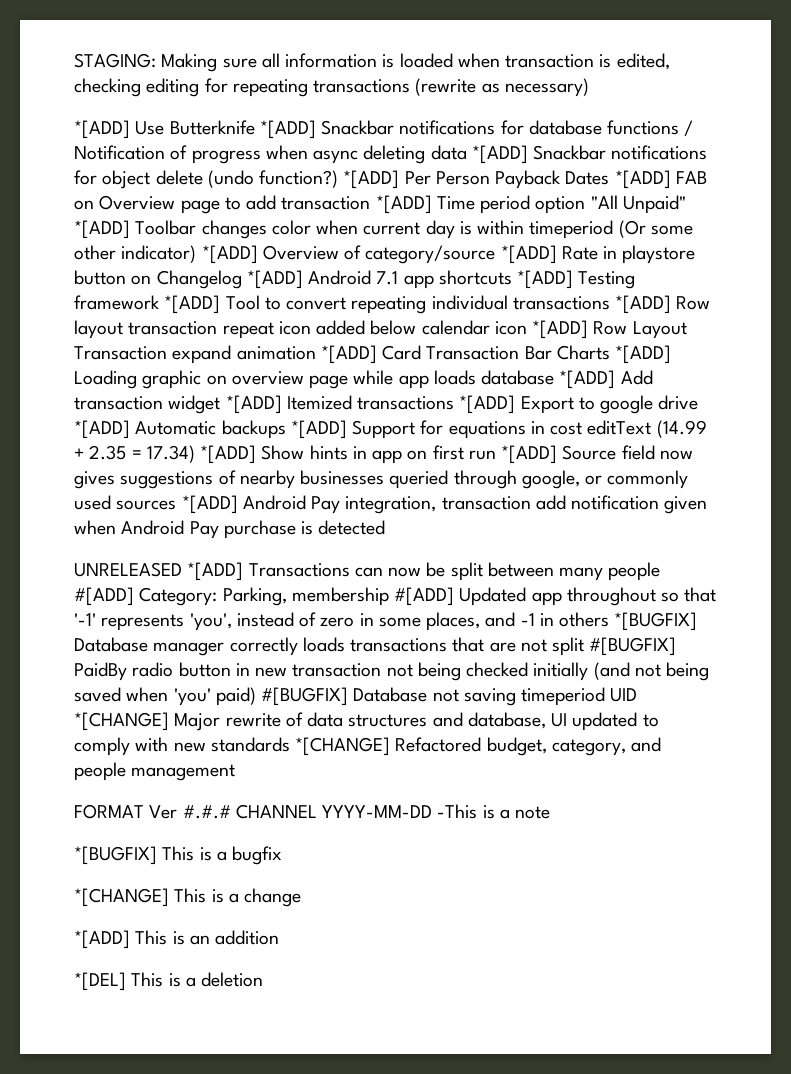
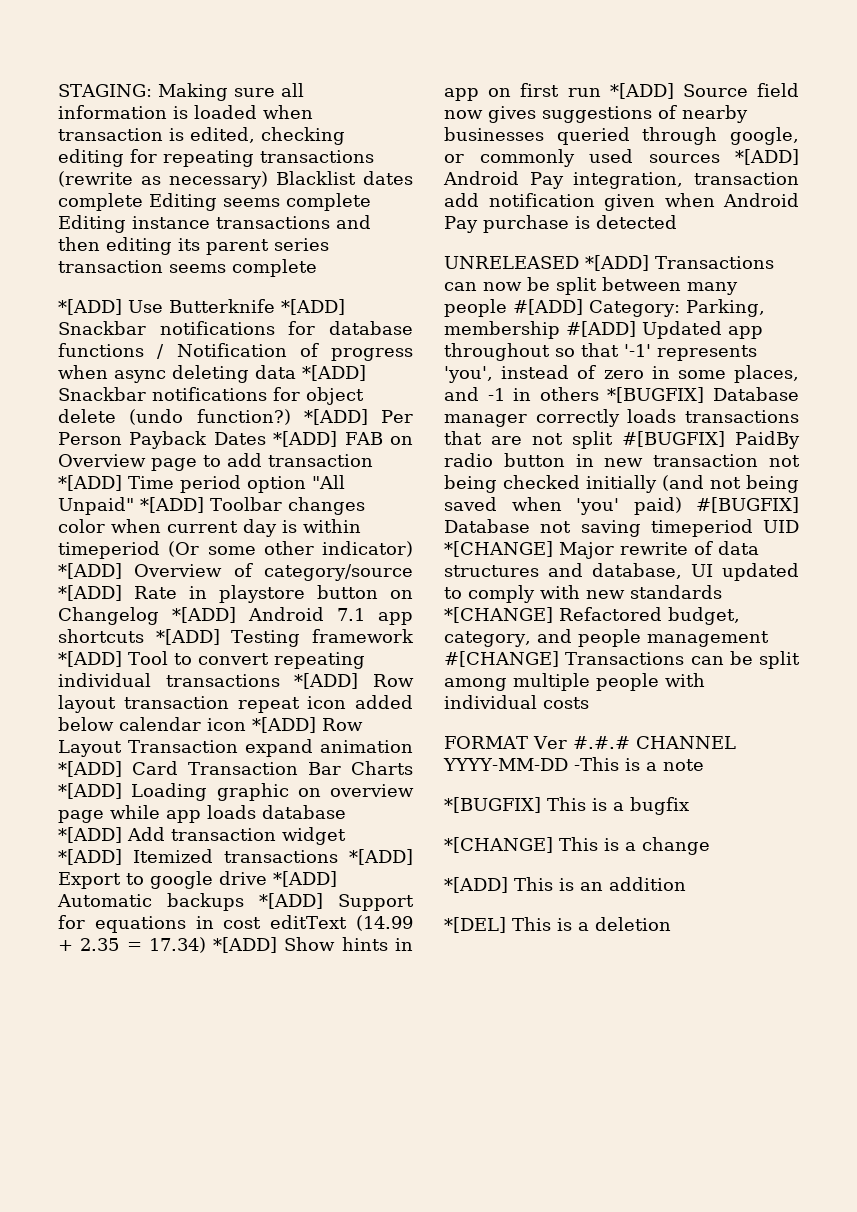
- STAGING: Making sure all information is loaded when transaction is edited, checking editing for repeating transactions (rewrite as necessary)
+ STAGING: Making sure all information is loaded when transaction is edited, checking editing for repeating transactions (rewrite as necessary) Blacklist dates complete Editing seems complete Editing instance transactions and then editing its parent series transaction seems complete
- Parking, membership #[ADD] Updated app throughout so that '-1' represents 'you', instead of zero in some places, and -1 in others *[BUGFIX] Database manager correctly loads transactions that are not split #[BUGFIX] PaidBy radio button in new transaction not being checked initially (and not being saved when 'you' paid) #[BUGFIX] Database not saving timeperiod UID *[CHANGE] Major rewrite of data structures and database, UI updated to comply with new standards *[CHANGE] Refactored budget, category, and people management
+ Parking, membership #[ADD] Updated app throughout so that '-1' represents 'you', instead of zero in some places, and -1 in others *[BUGFIX] Database manager correctly loads transactions that are not split #[BUGFIX] PaidBy radio button in new transaction not being checked initially (and not being saved when 'you' paid) #[BUGFIX] Database not saving timeperiod UID *[CHANGE] Major rewrite of data structures and database, UI updated to comply with new standards *[CHANGE] Refactored budget, category, and people management #[CHANGE] Transactions can be split among multiple people with individual costs

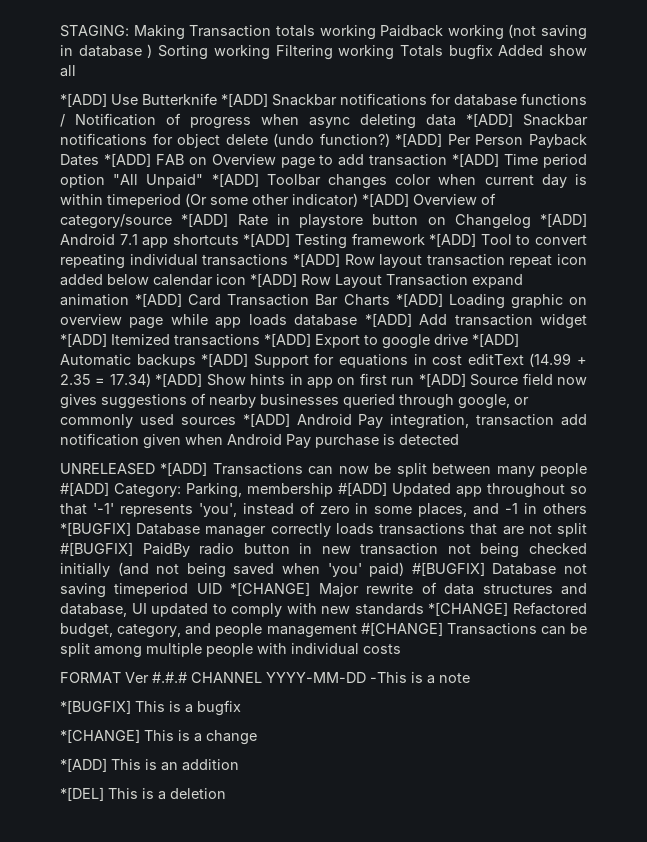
- STAGING: Making sure all information is loaded when transaction is edited, checking editing for repeating transactions (rewrite as necessary) Blacklist dates complete Editing seems complete Editing instance transactions and then editing its parent series transaction seems complete
+ STAGING: Making Transaction totals working Paidback working (not saving in database ) Sorting working Filtering working Totals bugfix Added show all

